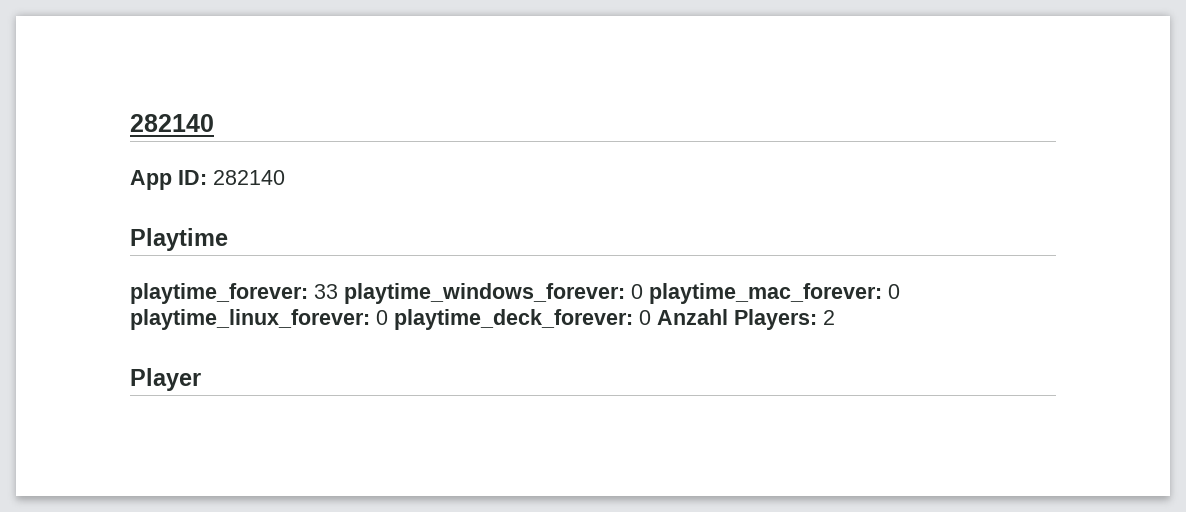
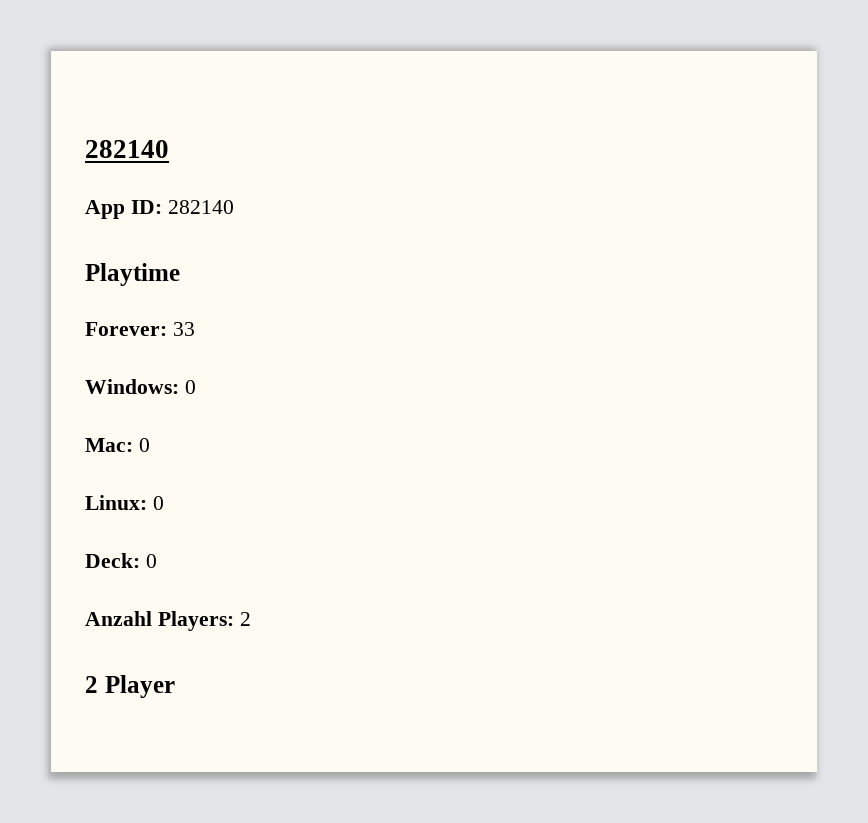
- playtime_forever: 33 playtime_windows_forever: 0 playtime_mac_forever: 0 playtime_linux_forever: 0 playtime_deck_forever: 0 Anzahl Players: 2
+ Forever: 33
+ Windows: 0
+ Mac: 0
+ Linux: 0
+ Deck: 0
+ Anzahl Players: 2
- Player
+ 2 Player

